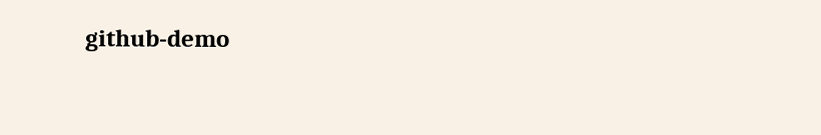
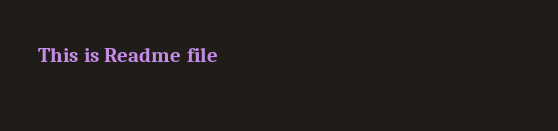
- github-demo
+ This is Readme file

